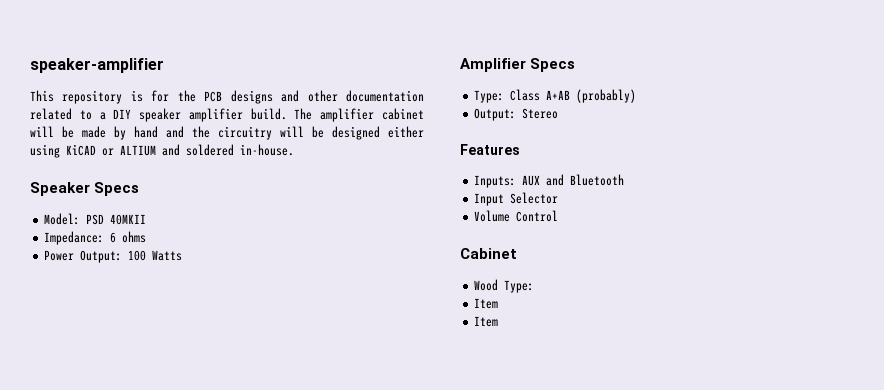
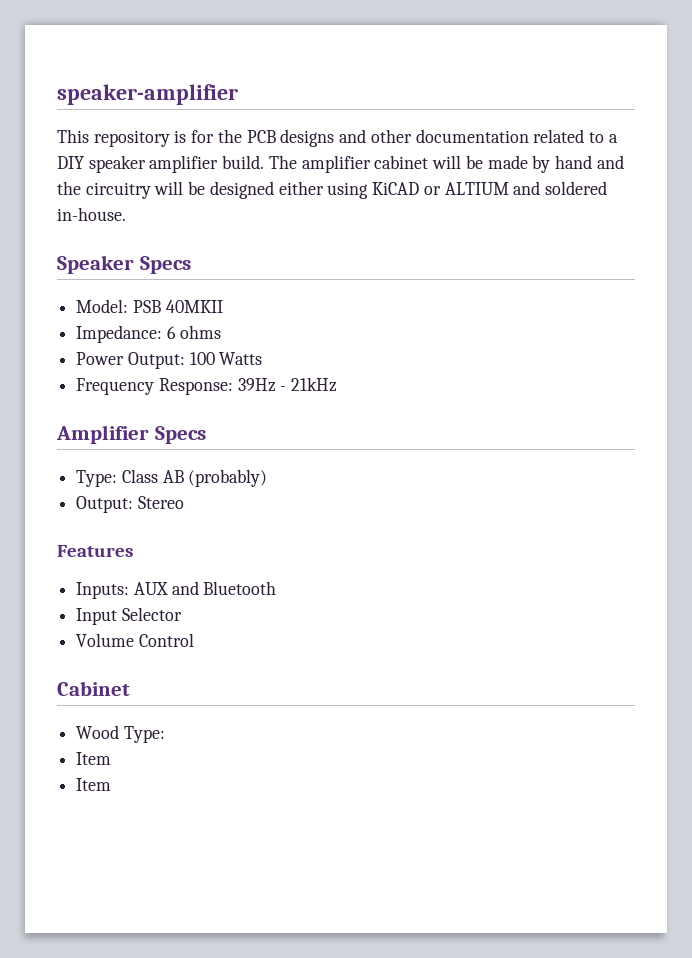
- Model: PSD 40MKII
+ Model: PSB 40MKII
+ Frequency Response: 39Hz - 21kHz
- Type: Class A+AB (probably)
+ Type: Class AB (probably)

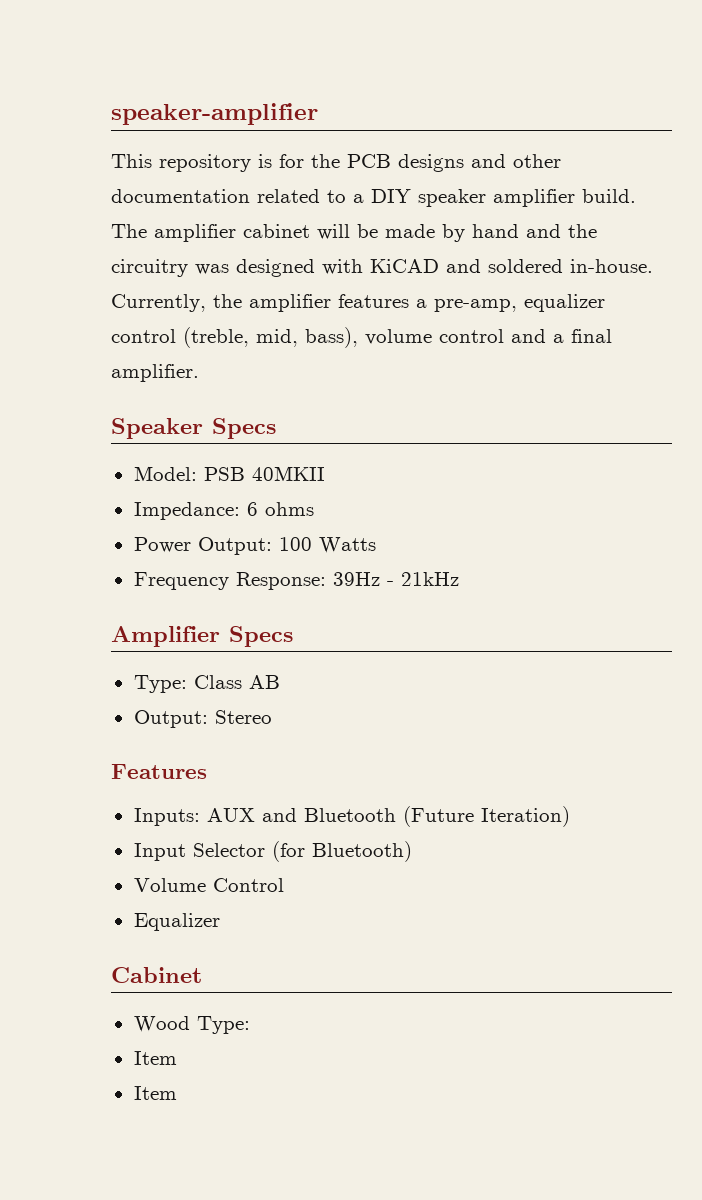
- The amplifier cabinet will be made by hand and the circuitry will be designed either using KiCAD or ALTIUM and soldered in-house.
+ The amplifier cabinet will be made by hand and the circuitry was designed with KiCAD and soldered in-house. Currently, the amplifier features a pre-amp, equalizer control (treble, mid, bass), volume control and a final amplifier.
- Type: Class AB (probably)
+ Type: Class AB
- Inputs: AUX and Bluetooth
+ Inputs: AUX and Bluetooth (Future Iteration)
- Input Selector
+ Input Selector (for Bluetooth)
+ Equalizer

